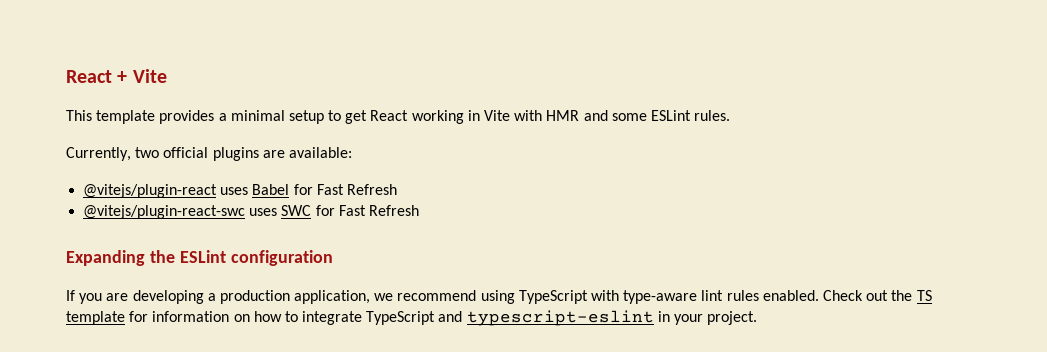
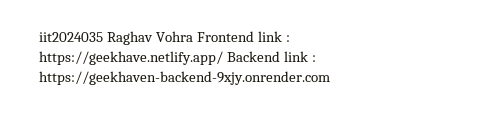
- React + Vite
- This template provides a minimal setup to get React working in Vite with HMR and some ESLint rules.
- Currently, two official plugins are available:
- @vitejs/plugin-react uses Babel for Fast Refresh
- @vitejs/plugin-react-swc uses SWC for Fast Refresh
- Expanding the ESLint configuration
- If you are developing a production application, we recommend using TypeScript with type-aware lint rules enabled. Check out the TS template for information on how to integrate TypeScript and typescript-eslint in your project.
+ iit2024035 Raghav Vohra Frontend link : https://geekhave.netlify.app/ Backend link : https://geekhaven-backend-9xjy.onrender.com

